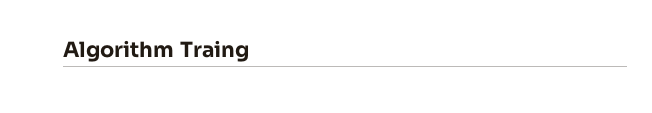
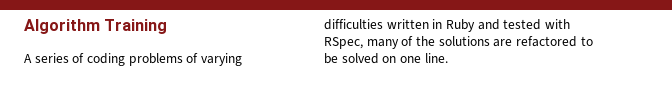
- Algorithm Traing
+ Algorithm Training
+ A series of coding problems of varying difficulties written in Ruby and tested with RSpec, many of the solutions are refactored to be solved on one line.

